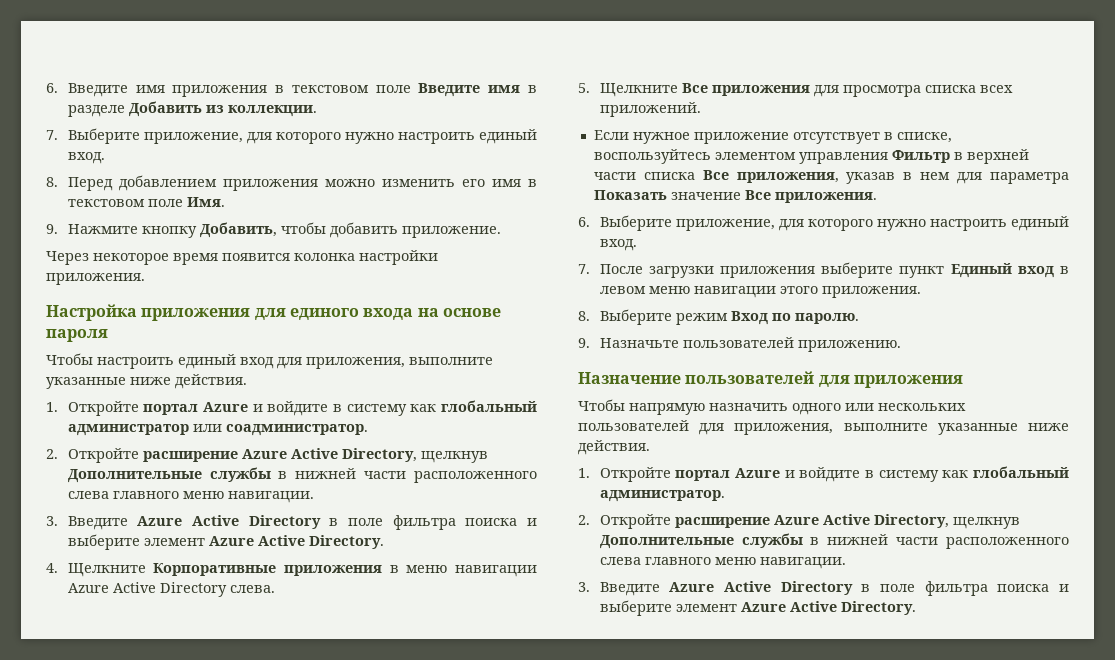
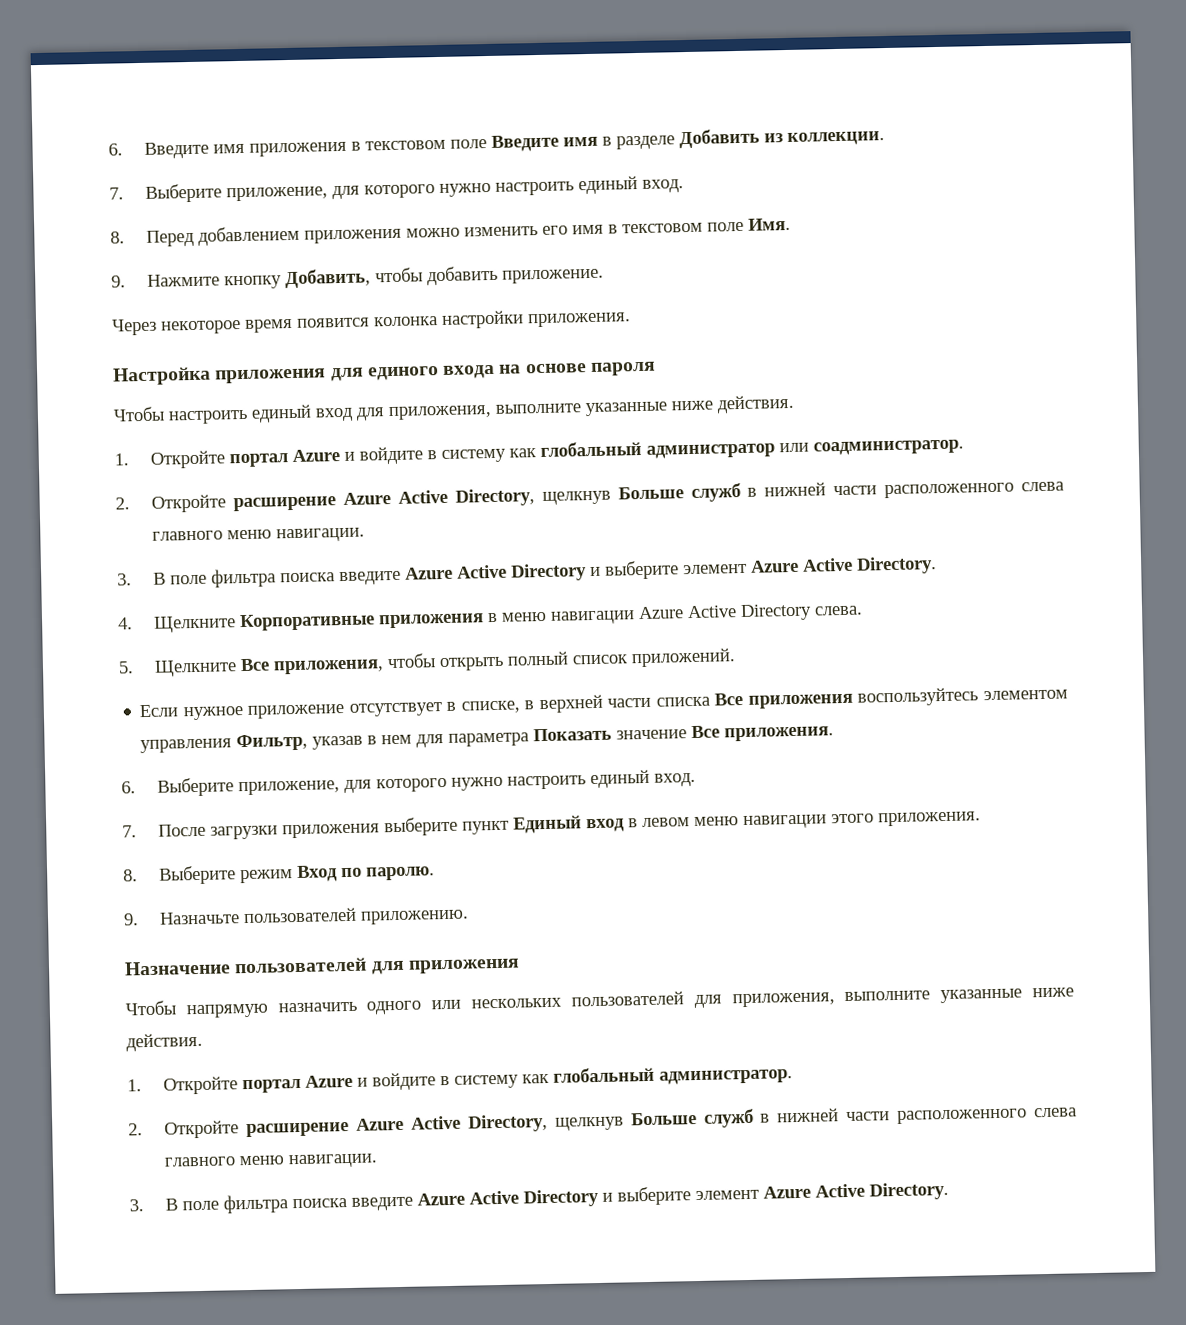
  1. Откройте портал Azure и войдите в систему как глобальный администратор или соадминистратор.
- 2. Откройте расширение Azure Active Directory, щелкнув Дополнительные службы в нижней части расположенного слева главного меню навигации.
- 3. Введите Azure Active Directory в поле фильтра поиска и выберите элемент Azure Active Directory.
+ 2. Откройте расширение Azure Active Directory, щелкнув Больше служб в нижней части расположенного слева главного меню навигации.
+ 3. В поле фильтра поиска введите Azure Active Directory и выберите элемент Azure Active Directory.
- 5. Щелкните Все приложения для просмотра списка всех приложений.
+ 5. Щелкните Все приложения, чтобы открыть полный список приложений.
- Если нужное приложение отсутствует в списке, воспользуйтесь элементом управления Фильтр в верхней части списка Все приложения, указав в нем для параметра Показать значение Все приложения.
+ Если нужное приложение отсутствует в списке, в верхней части списка Все приложения воспользуйтесь элементом управления Фильтр, указав в нем для параметра Показать значение Все приложения.
  1. Откройте портал Azure и войдите в систему как глобальный администратор.
- 2. Откройте расширение Azure Active Directory, щелкнув Дополнительные службы в нижней части расположенного слева главного меню навигации.
- 3. Введите Azure Active Directory в поле фильтра поиска и выберите элемент Azure Active Directory.
+ 2. Откройте расширение Azure Active Directory, щелкнув Больше служб в нижней части расположенного слева главного меню навигации.
+ 3. В поле фильтра поиска введите Azure Active Directory и выберите элемент Azure Active Directory.

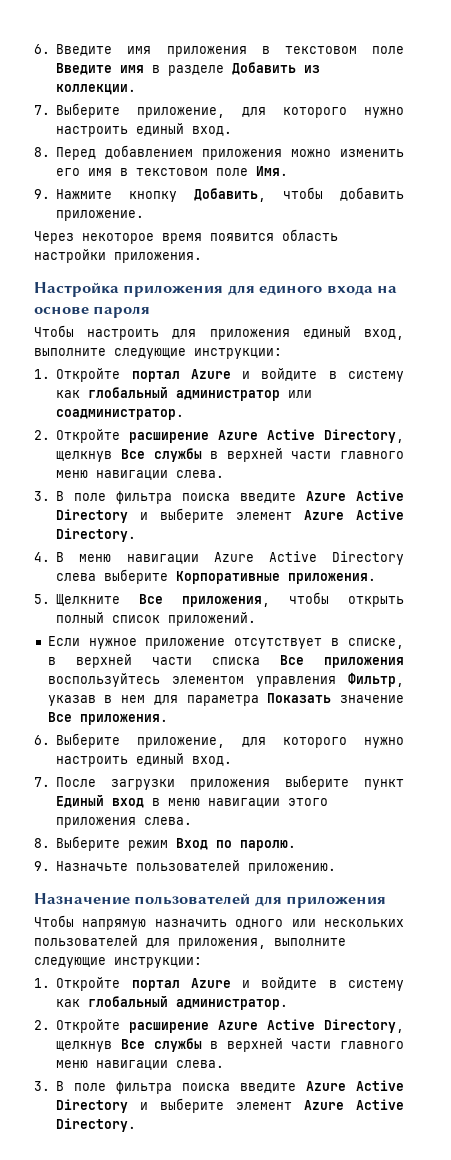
- Через некоторое время появится колонка настройки приложения.
+ Через некоторое время появится область настройки приложения.
- Чтобы настроить единый вход для приложения, выполните указанные ниже действия.
+ Чтобы настроить для приложения единый вход, выполните следующие инструкции:
  1. Откройте портал Azure и войдите в систему как глобальный администратор или соадминистратор.
- 2. Откройте расширение Azure Active Directory, щелкнув Больше служб в нижней части расположенного слева главного меню навигации.
+ 2. Откройте расширение Azure Active Directory, щелкнув Все службы в верхней части главного меню навигации слева.
- 4. Щелкните Корпоративные приложения в меню навигации Azure Active Directory слева.
+ 4. В меню навигации Azure Active Directory слева выберите Корпоративные приложения.
- 7. После загрузки приложения выберите пункт Единый вход в левом меню навигации этого приложения.
+ 7. После загрузки приложения выберите пункт Единый вход в меню навигации этого приложения слева.
- Чтобы напрямую назначить одного или нескольких пользователей для приложения, выполните указанные ниже действия.
+ Чтобы напрямую назначить одного или нескольких пользователей для приложения, выполните следующие инструкции:
  1. Откройте портал Azure и войдите в систему как глобальный администратор.
- 2. Откройте расширение Azure Active Directory, щелкнув Больше служб в нижней части расположенного слева главного меню навигации.
+ 2. Откройте расширение Azure Active Directory, щелкнув Все службы в верхней части главного меню навигации слева.

